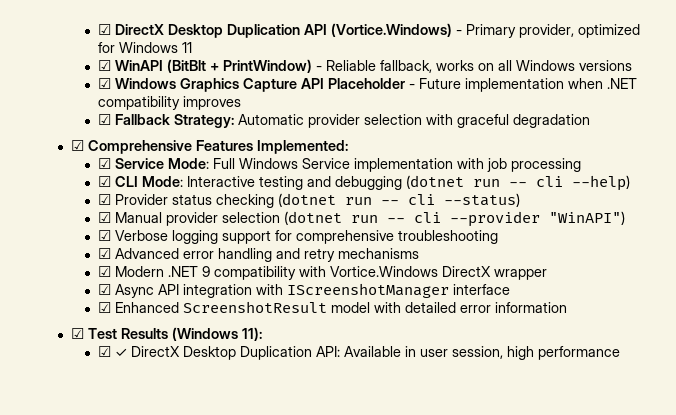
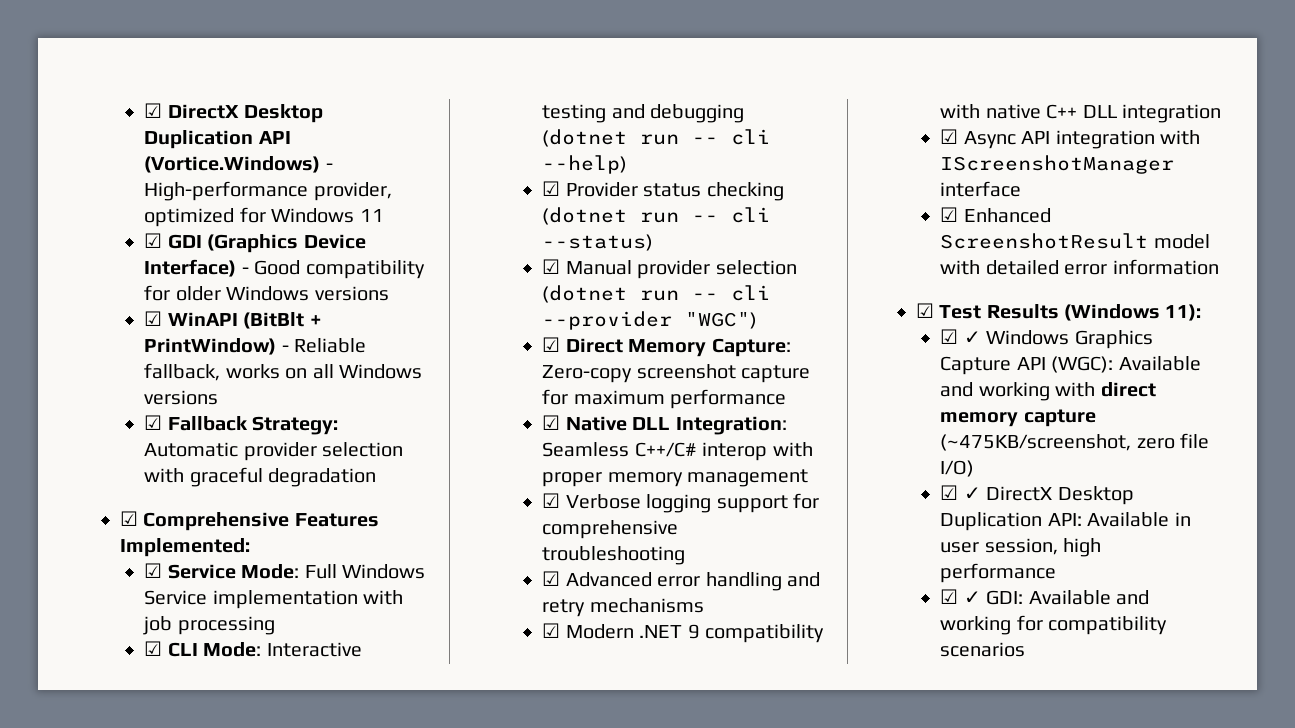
- ☑ DirectX Desktop Duplication API (Vortice.Windows) - Primary provider, optimized for Windows 11
+ ☑ DirectX Desktop Duplication API (Vortice.Windows) - High-performance provider, optimized for Windows 11
+ ☑ GDI (Graphics Device Interface) - Good compatibility for older Windows versions
- ☑ Windows Graphics Capture API Placeholder - Future implementation when .NET compatibility improves
- ☑ Manual provider selection (dotnet run -- cli --provider "WinAPI")
+ ☑ Manual provider selection (dotnet run -- cli --provider "WGC")
+ ☑ Direct Memory Capture: Zero-copy screenshot capture for maximum performance
+ ☑ Native DLL Integration: Seamless C++/C# interop with proper memory management
- ☑ Modern .NET 9 compatibility with Vortice.Windows DirectX wrapper
+ ☑ Modern .NET 9 compatibility with native C++ DLL integration
+ ☑ ✓ Windows Graphics Capture API (WGC): Available and working with direct memory capture (~475KB/screenshot, zero file I/O)
+ ☑ ✓ GDI: Available and working for compatibility scenarios

